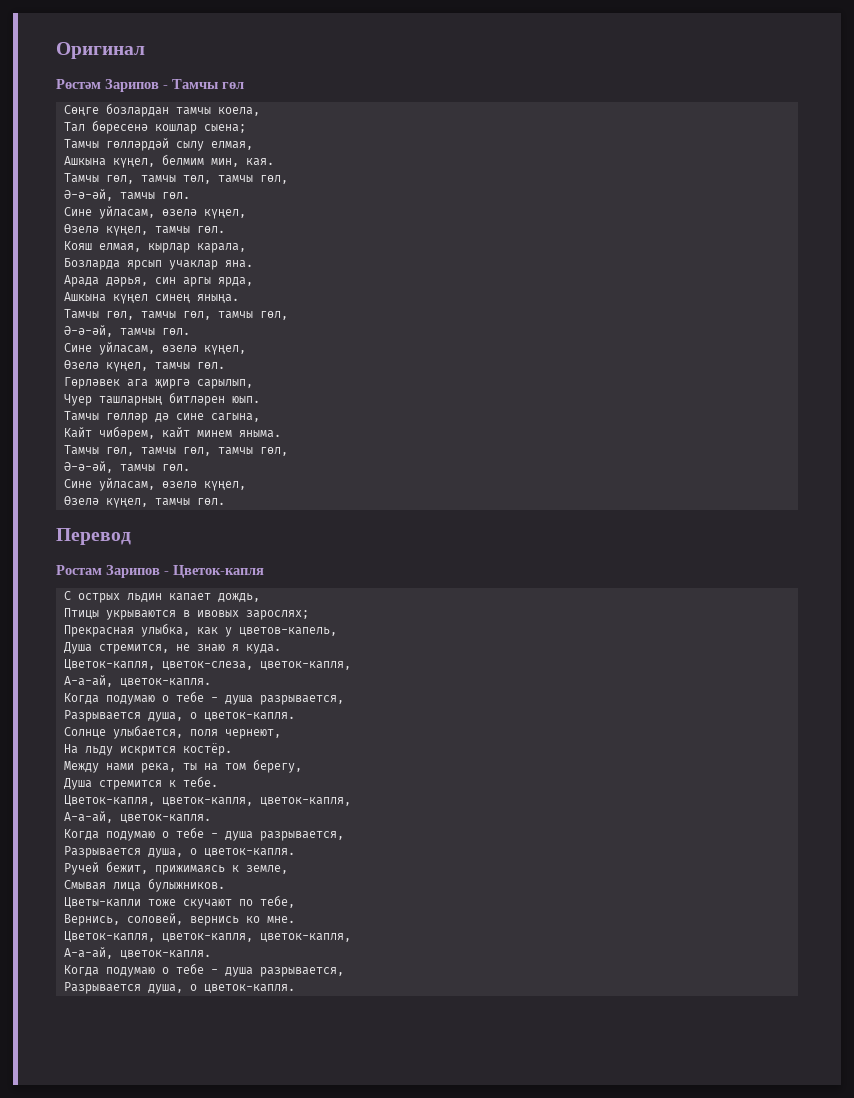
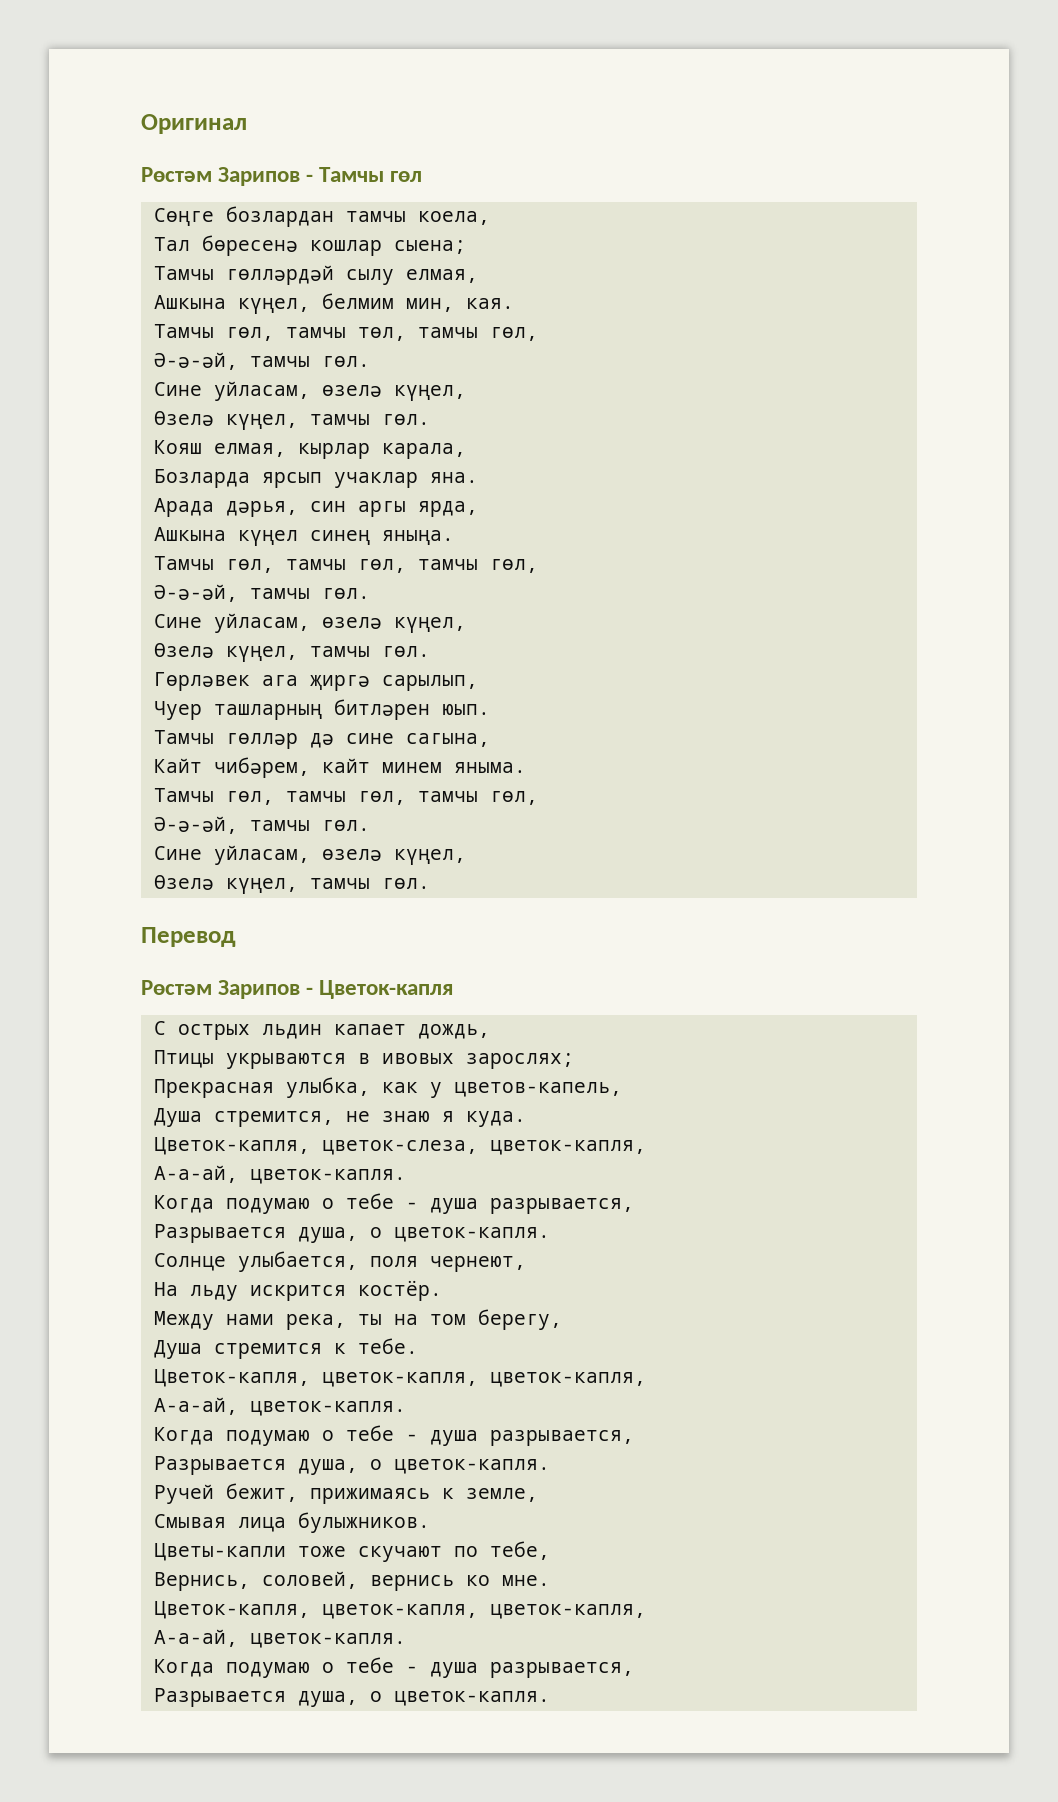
- Ростам Зарипов - Цветок-капля
+ Рөстәм Зарипов - Цветок-капля

